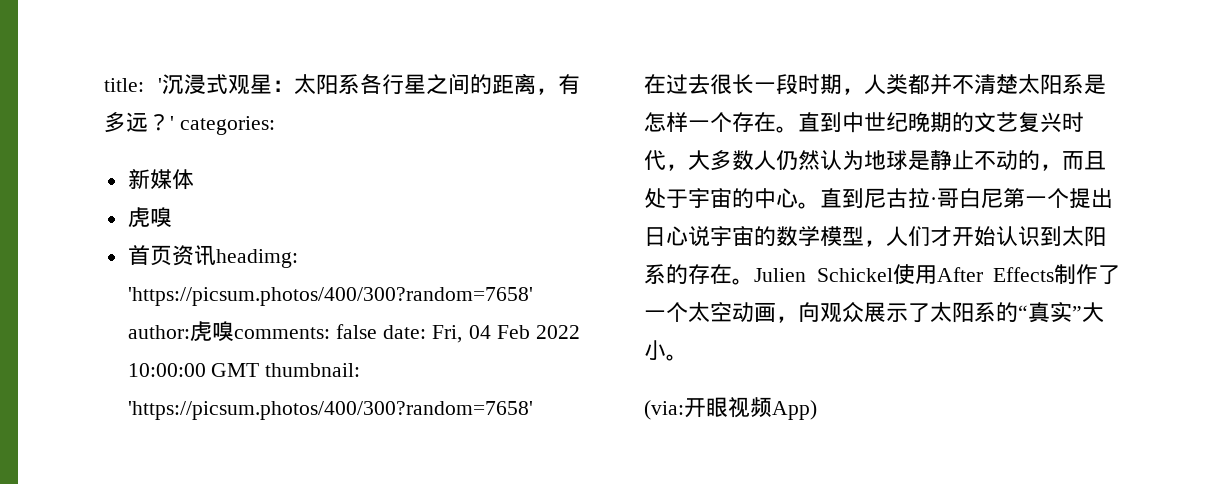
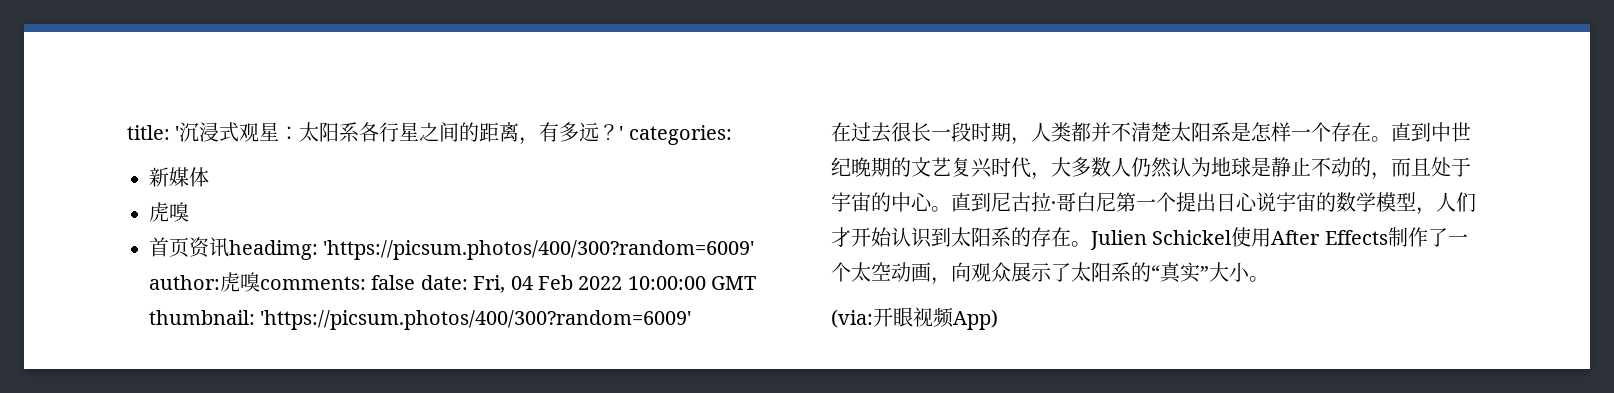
- 首页资讯headimg: 'https://picsum.photos/400/300?random=7658' author:虎嗅comments: false date: Fri, 04 Feb 2022 10:00:00 GMT thumbnail: 'https://picsum.photos/400/300?random=7658'
+ 首页资讯headimg: 'https://picsum.photos/400/300?random=6009' author:虎嗅comments: false date: Fri, 04 Feb 2022 10:00:00 GMT thumbnail: 'https://picsum.photos/400/300?random=6009'

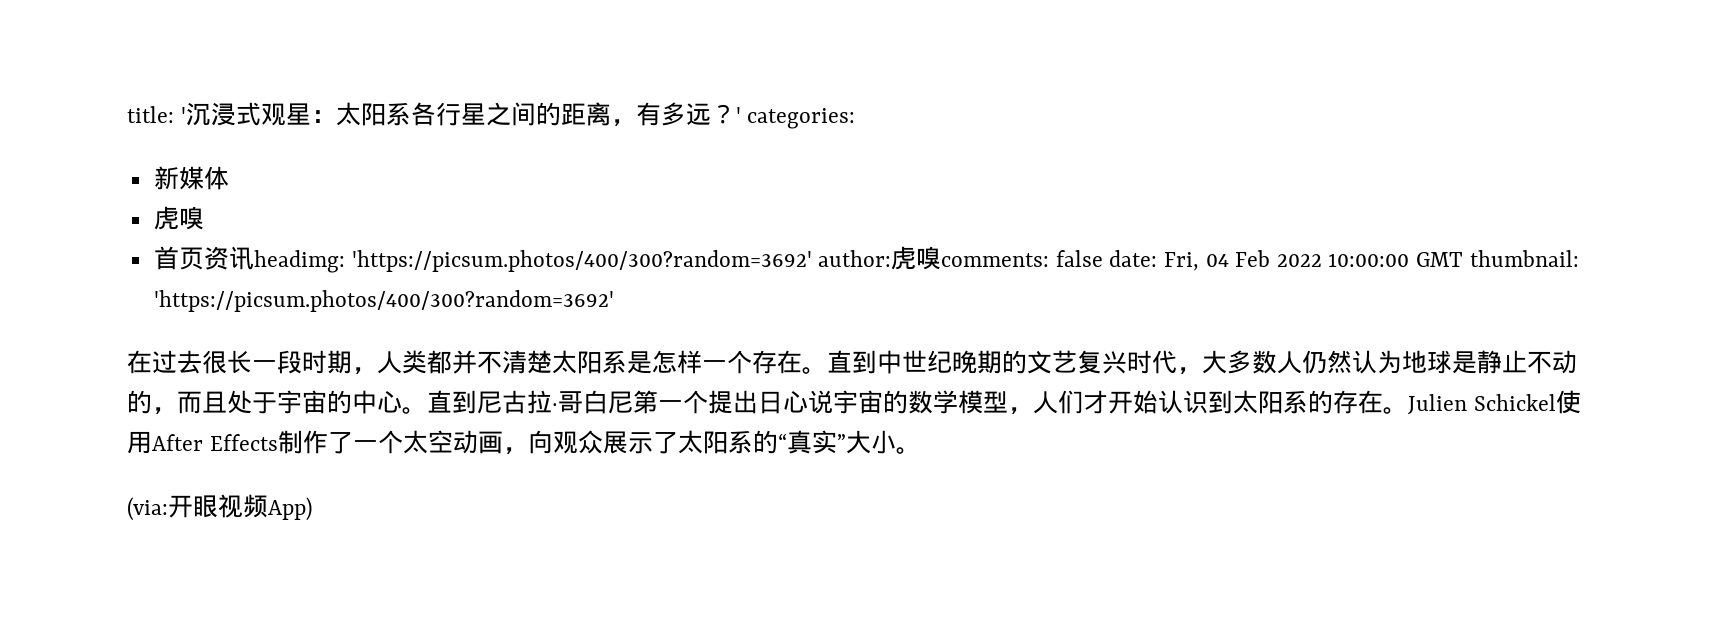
- 首页资讯headimg: 'https://picsum.photos/400/300?random=6009' author:虎嗅comments: false date: Fri, 04 Feb 2022 10:00:00 GMT thumbnail: 'https://picsum.photos/400/300?random=6009'
+ 首页资讯headimg: 'https://picsum.photos/400/300?random=3692' author:虎嗅comments: false date: Fri, 04 Feb 2022 10:00:00 GMT thumbnail: 'https://picsum.photos/400/300?random=3692'

